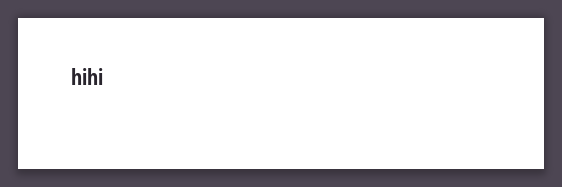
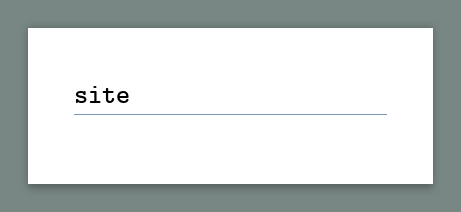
- hihi
+ site

